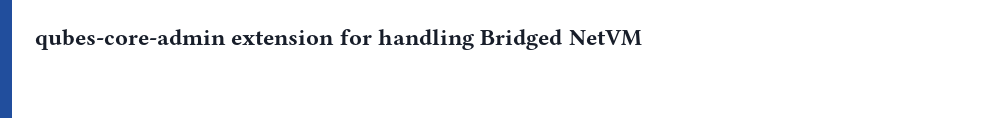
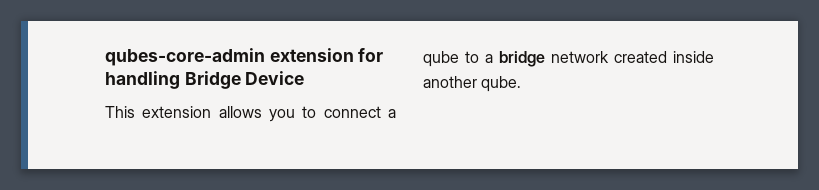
- qubes-core-admin extension for handling Bridged NetVM
+ qubes-core-admin extension for handling Bridge Device
+ This extension allows you to connect a qube to a bridge network created inside another qube.

